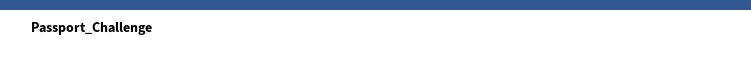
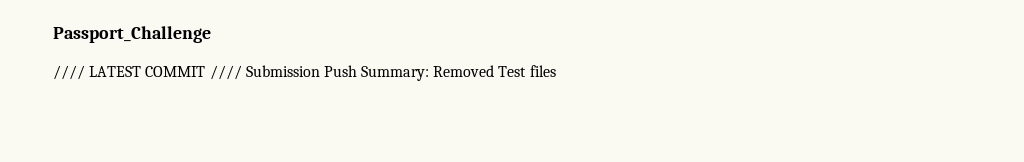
+ //// LATEST COMMIT //// Submission Push Summary: Removed Test files

